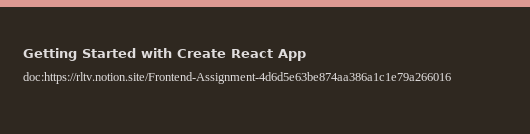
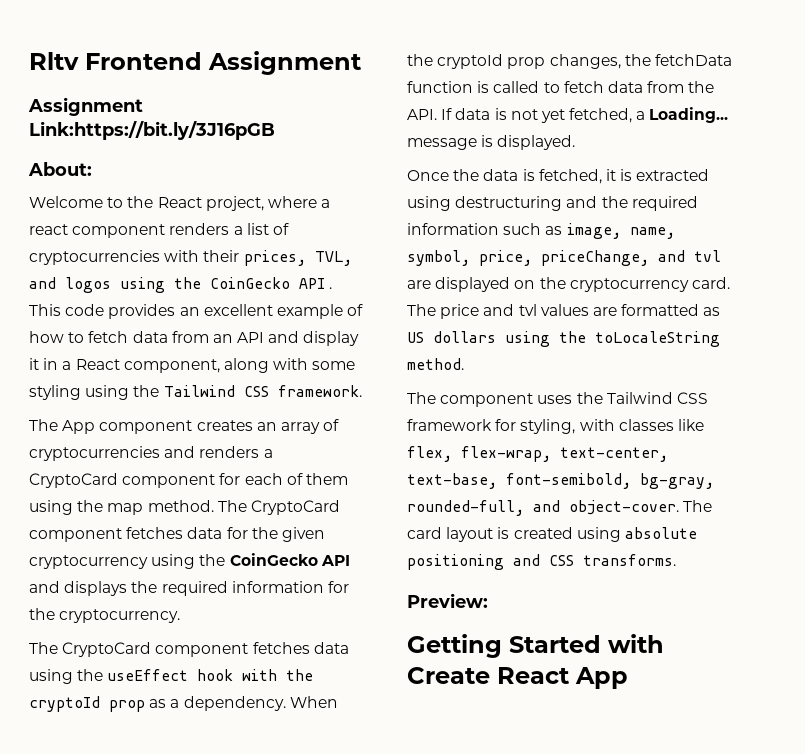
+ Rltv Frontend Assignment
+ Assignment Link:https://bit.ly/3J16pGB
+ About:
+ Welcome to the React project, where a react component renders a list of cryptocurrencies with their prices, TVL, and logos using the CoinGecko API . This code provides an excellent example of how to fetch data from an API and display it in a React component, along with some styling using the Tailwind CSS framework.
+ The App component creates an array of cryptocurrencies and renders a CryptoCard component for each of them using the map method. The CryptoCard component fetches data for the given cryptocurrency using the CoinGecko API and displays the required information for the cryptocurrency.
+ The CryptoCard component fetches data using the useEffect hook with the cryptoId prop as a dependency. When the cryptoId prop changes, the fetchData function is called to fetch data from the API. If data is not yet fetched, a Loading... message is displayed.
+ Once the data is fetched, it is extracted using destructuring and the required information such as image, name, symbol, price, priceChange, and tvl are displayed on the cryptocurrency card. The price and tvl values are formatted as US dollars using the toLocaleString method.
+ The component uses the Tailwind CSS framework for styling, with classes like flex, flex-wrap, text-center, text-base, font-semibold, bg-gray, rounded-full, and object-cover. The card layout is created using absolute positioning and CSS transforms.
+ Preview:
- doc:https://rltv.notion.site/Frontend-Assignment-4d6d5e63be874aa386a1c1e79a266016

